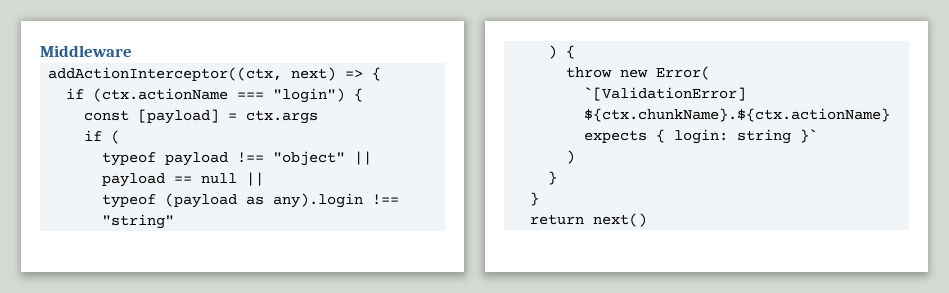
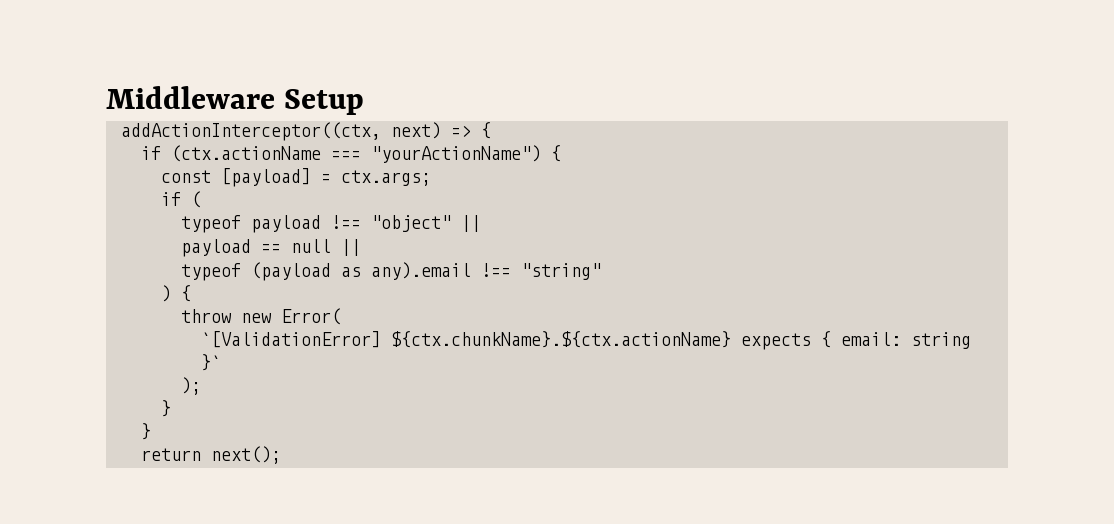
- Middleware
+ Middleware Setup
- if (ctx.actionName === "login") {
+ if (ctx.actionName === "yourActionName") {
- const [payload] = ctx.args
+ const [payload] = ctx.args;
- typeof (payload as any).login !== "string"
+ typeof (payload as any).email !== "string"
- `[ValidationError] ${ctx.chunkName}.${ctx.actionName} expects { login: string }`
- )
+ `[ValidationError] ${ctx.chunkName}.${ctx.actionName} expects { email: string }`
+ );
- return next()
+ return next();

